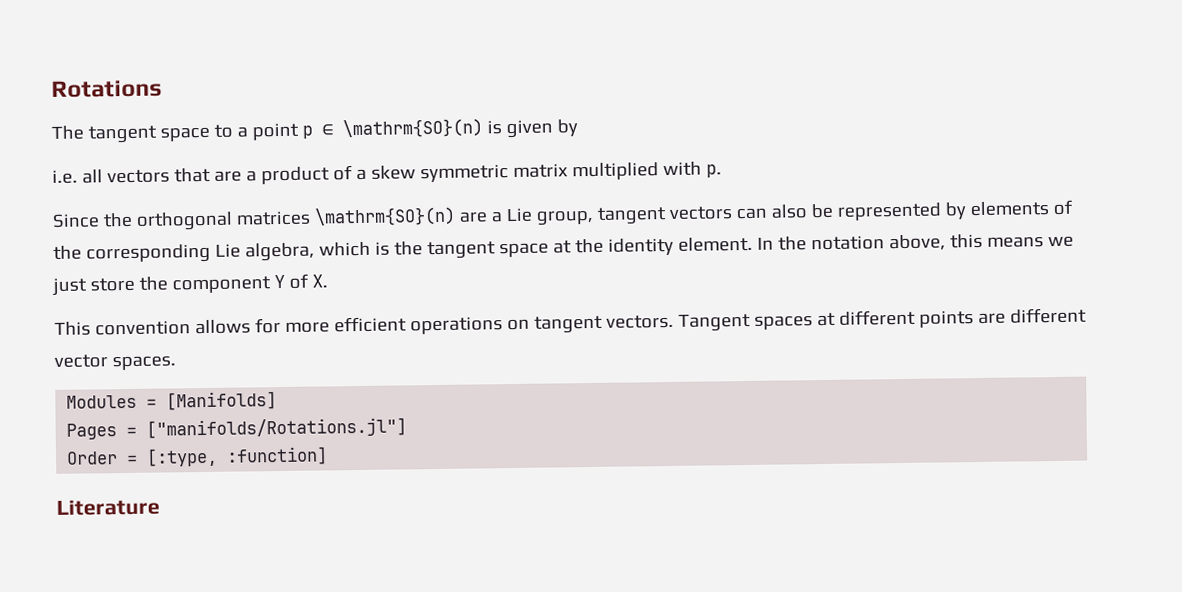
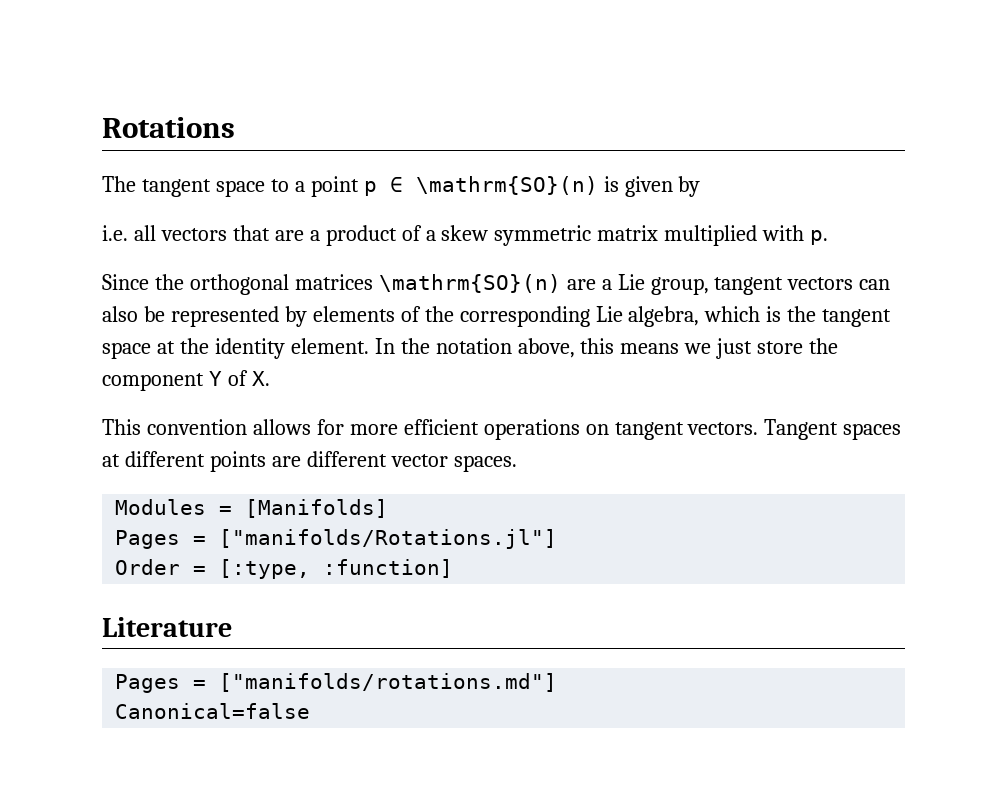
+ Pages = ["manifolds/rotations.md"]
+ Canonical=false

